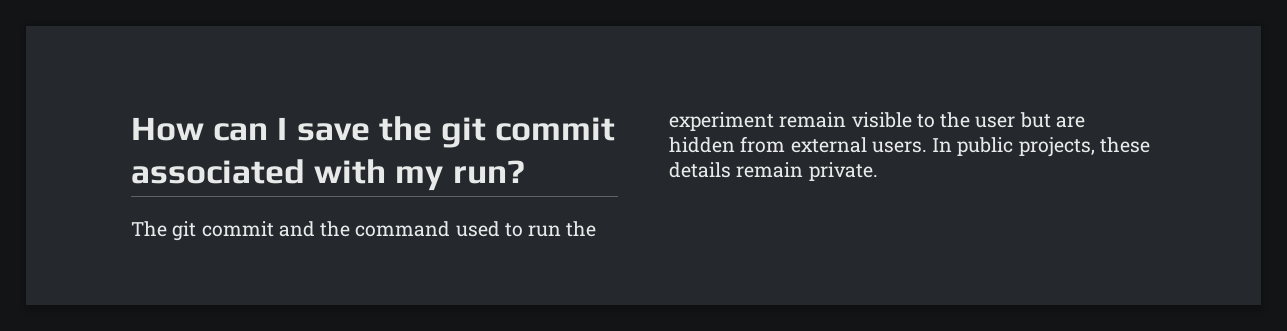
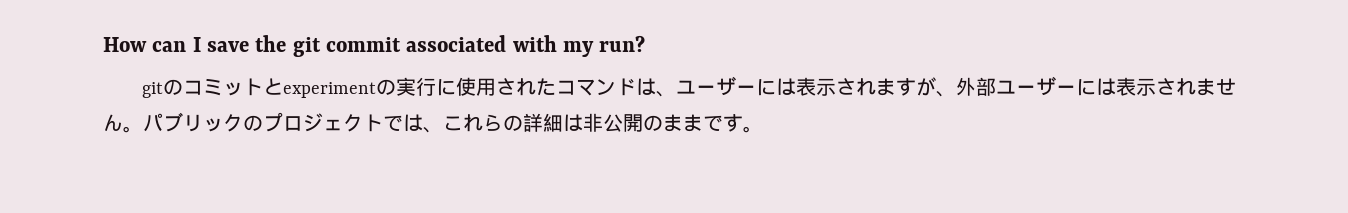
- The git commit and the command used to run the experiment remain visible to the user but are hidden from external users. In public projects, these details remain private.
+ gitのコミットとexperimentの実行に使用されたコマンドは、ユーザーには表示されますが、外部ユーザーには表示されません。パブリックのプロジェクトでは、これらの詳細は非公開のままです。

